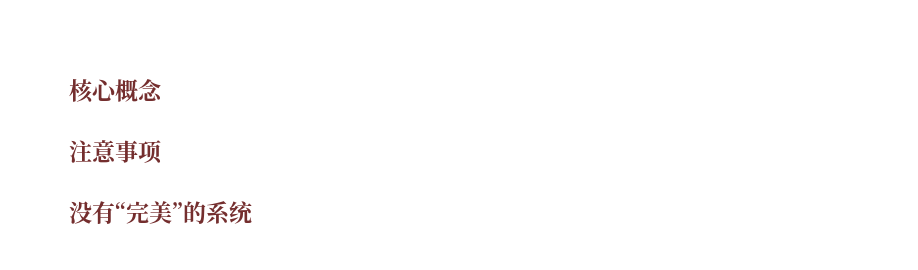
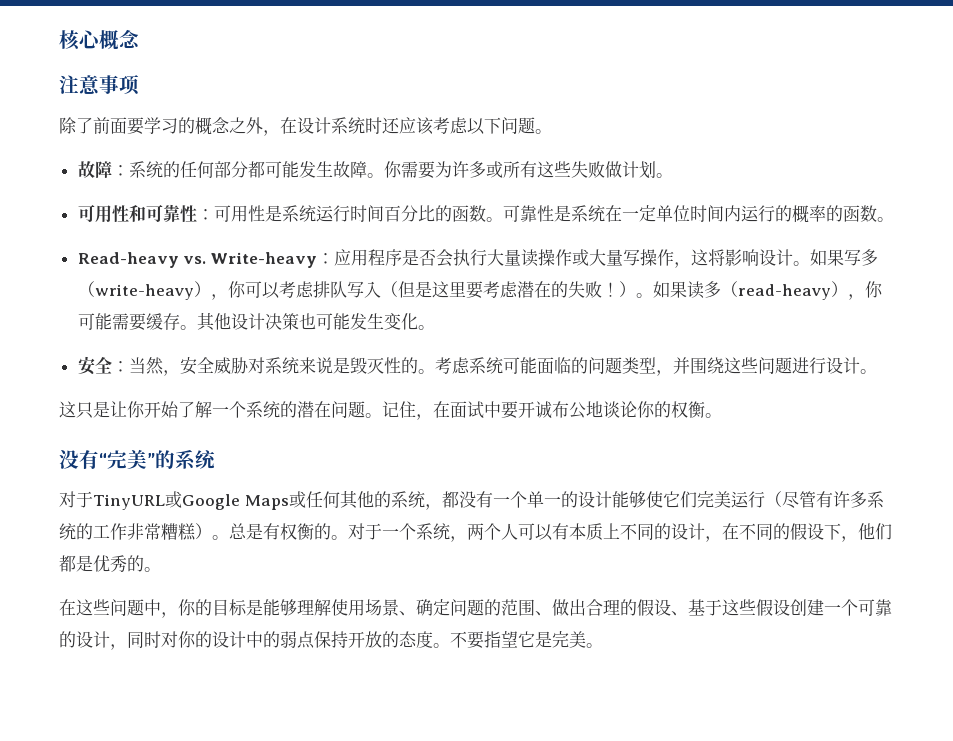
+ 除了前面要学习的概念之外，在设计系统时还应该考虑以下问题。
+ 故障：系统的任何部分都可能发生故障。你需要为许多或所有这些失败做计划。
+ 可用性和可靠性：可用性是系统运行时间百分比的函数。可靠性是系统在一定单位时间内运行的概率的函数。
+ Read-heavy vs. Write-heavy：应用程序是否会执行大量读操作或大量写操作，这将影响设计。如果写多（write-heavy），你可以考虑排队写入（但是这里要考虑潜在的失败！）。如果读多（read-heavy），你可能需要缓存。其他设计决策也可能发生变化。
+ 安全：当然，安全威胁对系统来说是毁灭性的。考虑系统可能面临的问题类型，并围绕这些问题进行设计。
+ 这只是让你开始了解一个系统的潜在问题。记住，在面试中要开诚布公地谈论你的权衡。
+ 对于TinyURL或Google Maps或任何其他的系统，都没有一个单一的设计能够使它们完美运行（尽管有许多系统的工作非常糟糕）。总是有权衡的。对于一个系统，两个人可以有本质上不同的设计，在不同的假设下，他们都是优秀的。
+ 在这些问题中，你的目标是能够理解使用场景、确定问题的范围、做出合理的假设、基于这些假设创建一个可靠的设计，同时对你的设计中的弱点保持开放的态度。不要指望它是完美。

